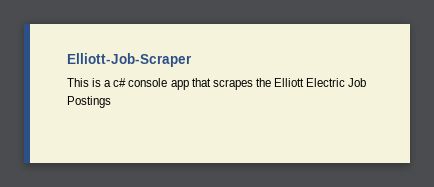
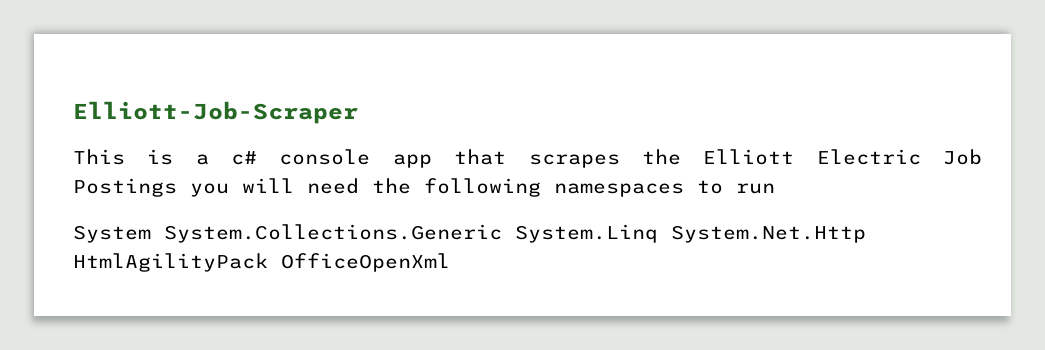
- This is a c# console app that scrapes the Elliott Electric Job Postings
+ This is a c# console app that scrapes the Elliott Electric Job Postings you will need the following namespaces to run
+ System System.Collections.Generic System.Linq System.Net.Http HtmlAgilityPack OfficeOpenXml

